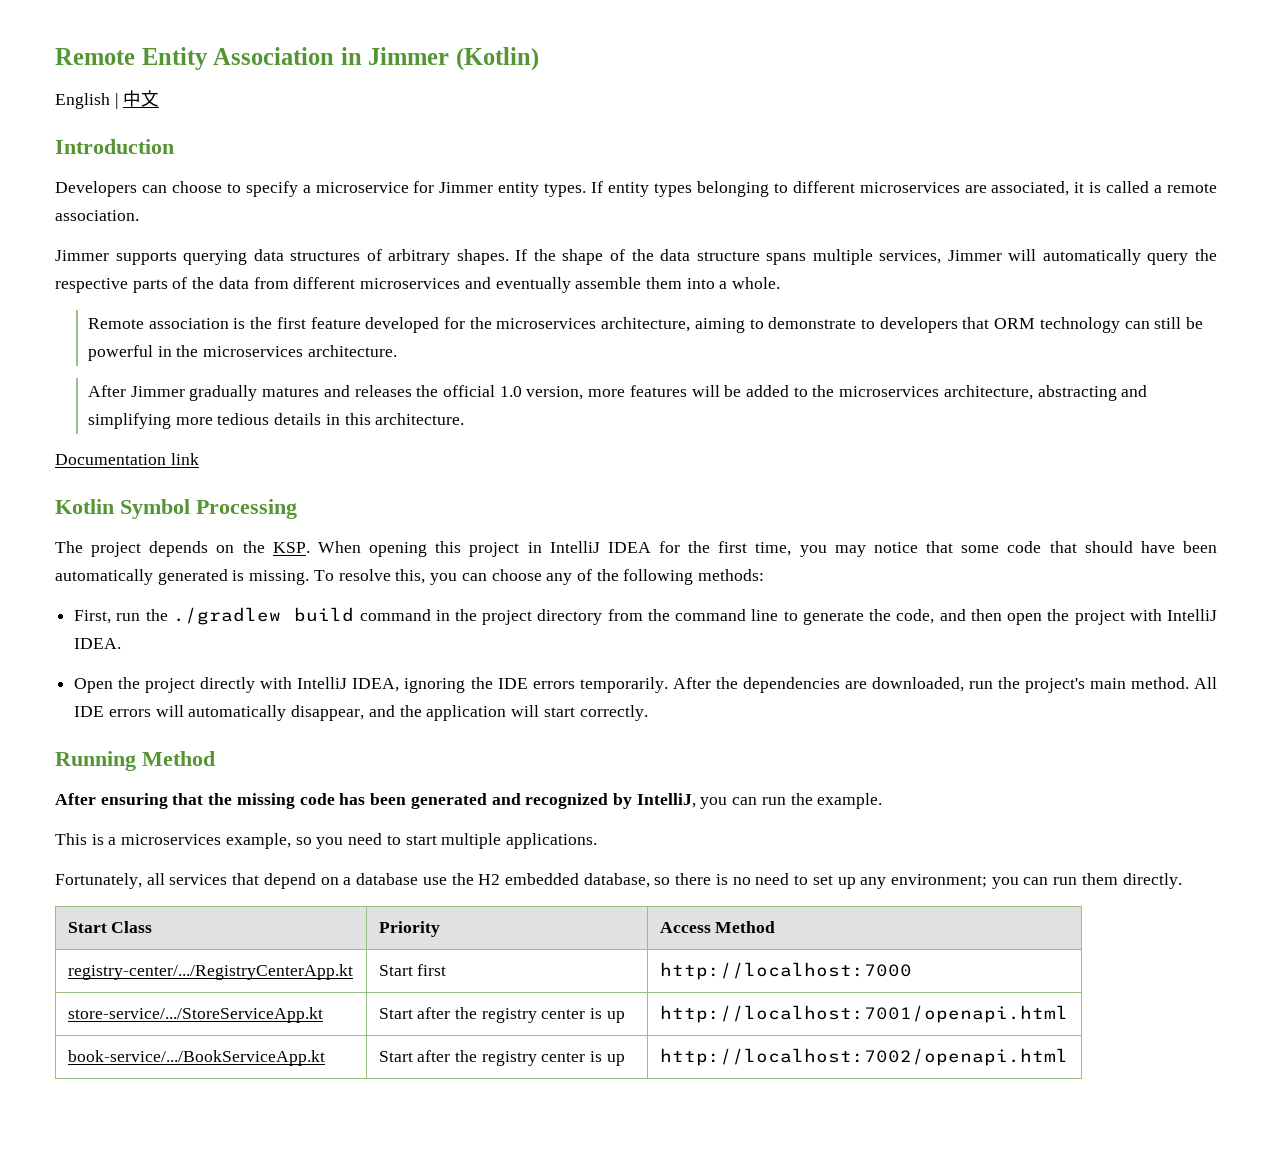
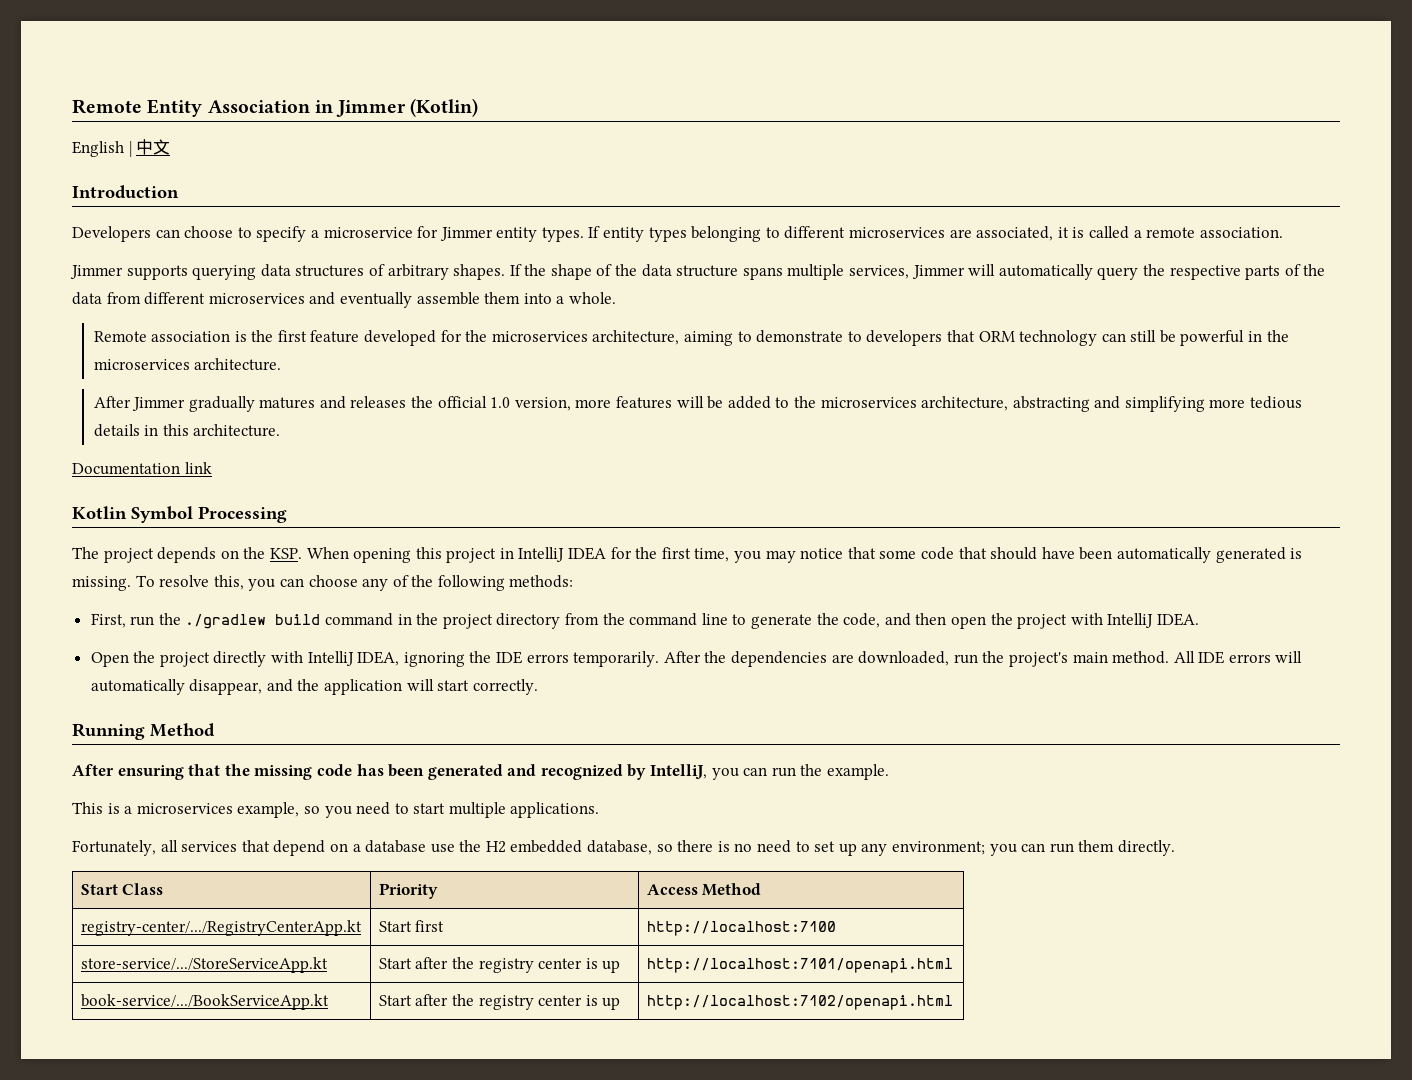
- registry-center/.../RegistryCenterApp.kt | Start first | http://localhost:7000
+ registry-center/.../RegistryCenterApp.kt | Start first | http://localhost:7100
- store-service/.../StoreServiceApp.kt | Start after the registry center is up | http://localhost:7001/openapi.html
+ store-service/.../StoreServiceApp.kt | Start after the registry center is up | http://localhost:7101/openapi.html
- book-service/.../BookServiceApp.kt | Start after the registry center is up | http://localhost:7002/openapi.html
+ book-service/.../BookServiceApp.kt | Start after the registry center is up | http://localhost:7102/openapi.html

